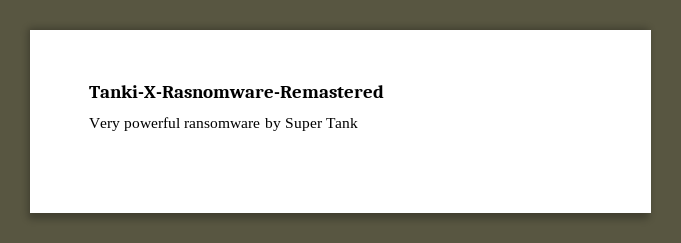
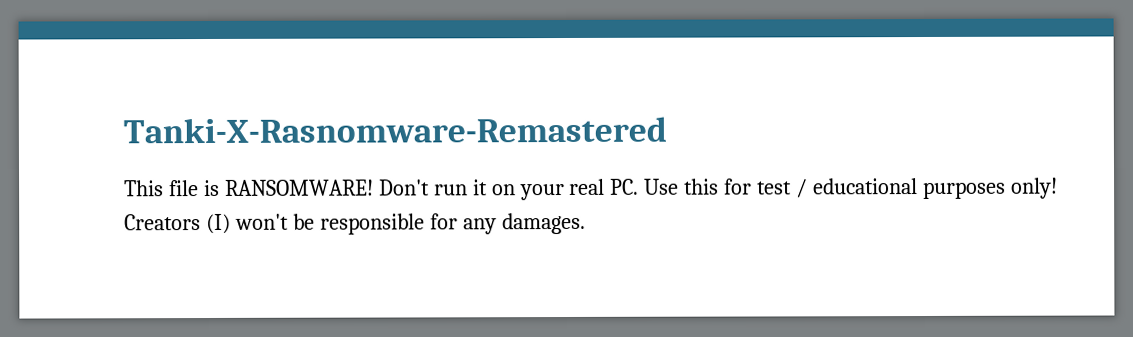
- Very powerful ransomware by Super Tank
+ This file is RANSOMWARE! Don't run it on your real PC. Use this for test / educational purposes only! Creators (I) won't be responsible for any damages.

